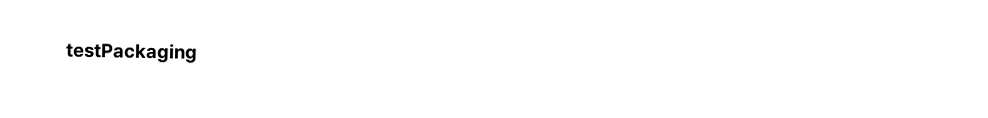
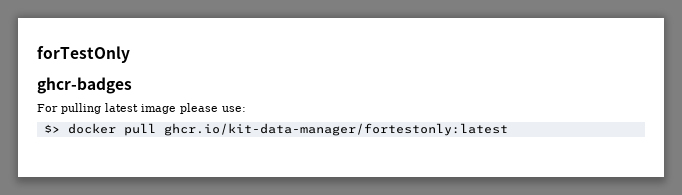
- testPackaging
+ forTestOnly
+ ghcr-badges
+ For pulling latest image please use:
+ $> docker pull ghcr.io/kit-data-manager/fortestonly:latest

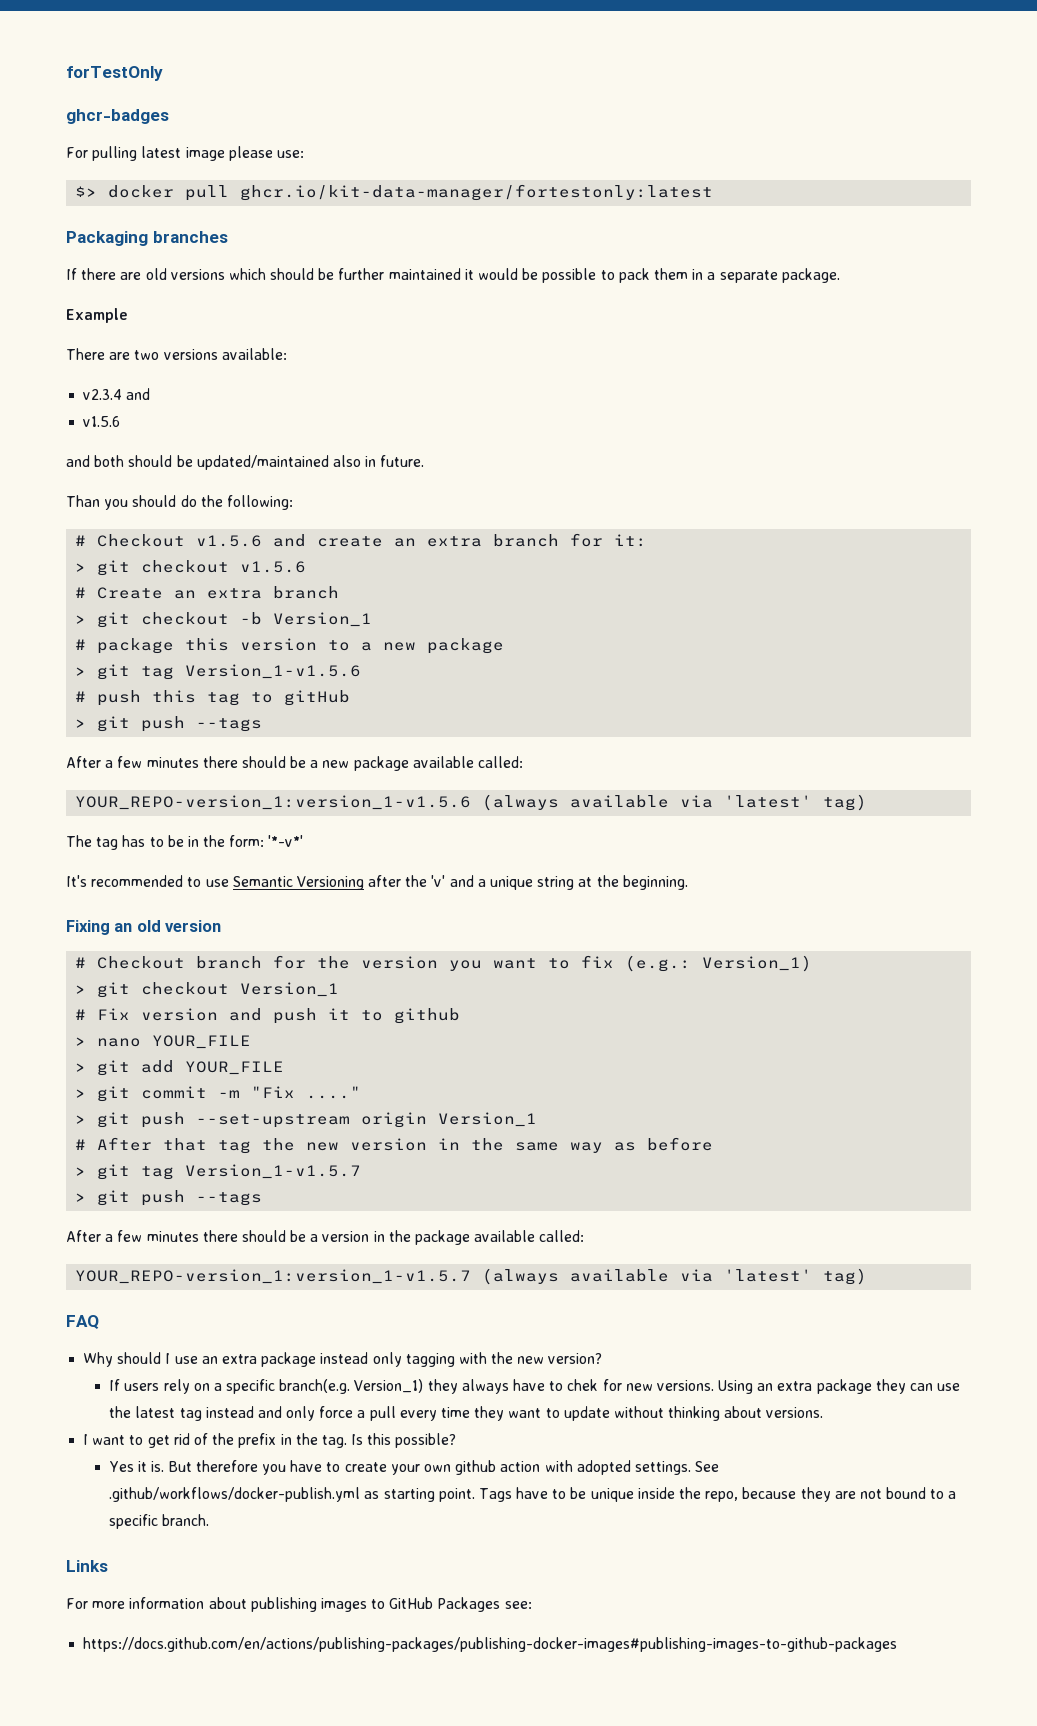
+ Packaging branches
+ If there are old versions which should be further maintained it would be possible to pack them in a separate package.
+ Example
+ There are two versions available:
+ v2.3.4 and
+ v1.5.6
+ and both should be updated/maintained also in future.
+ Than you should do the following:
+ # Checkout v1.5.6 and create an extra branch for it:
+ > git checkout v1.5.6
+ # Create an extra branch
+ > git checkout -b Version_1
+ # package this version to a new package
+ > git tag Version_1-v1.5.6
+ # push this tag to gitHub
+ > git push --tags
+ After a few minutes there should be a new package available called:
+ YOUR_REPO-version_1:version_1-v1.5.6 (always available via 'latest' tag)
+ The tag has to be in the form: '*-v*'
+ It's recommended to use Semantic Versioning after the 'v' and a unique string at the beginning.
+ Fixing an old version
+ # Checkout branch for the version you want to fix (e.g.: Version_1)
+ > git checkout Version_1
+ # Fix version and push it to github
+ > nano YOUR_FILE
+ > git add YOUR_FILE
+ > git commit -m "Fix ...."
+ > git push --set-upstream origin Version_1
+ # After that tag the new version in the same way as before
+ > git tag Version_1-v1.5.7
+ > git push --tags
+ After a few minutes there should be a version in the package available called:
+ YOUR_REPO-version_1:version_1-v1.5.7 (always available via 'latest' tag)
+ FAQ
+ Why should I use an extra package instead only tagging with the new version?
+ If users rely on a specific branch(e.g. Version_1) they always have to chek for new versions. Using an extra package they can use the latest tag instead and only force a pull every time they want to update without thinking about versions.
+ I want to get rid of the prefix in the tag. Is this possible?
+ Yes it is. But therefore you have to create your own github action with adopted settings. See .github/workflows/docker-publish.yml as starting point. Tags have to be unique inside the repo, because they are not bound to a specific branch.
+ Links
+ For more information about publishing images to GitHub Packages see:
+ https://docs.github.com/en/actions/publishing-packages/publishing-docker-images#publishing-images-to-github-packages

